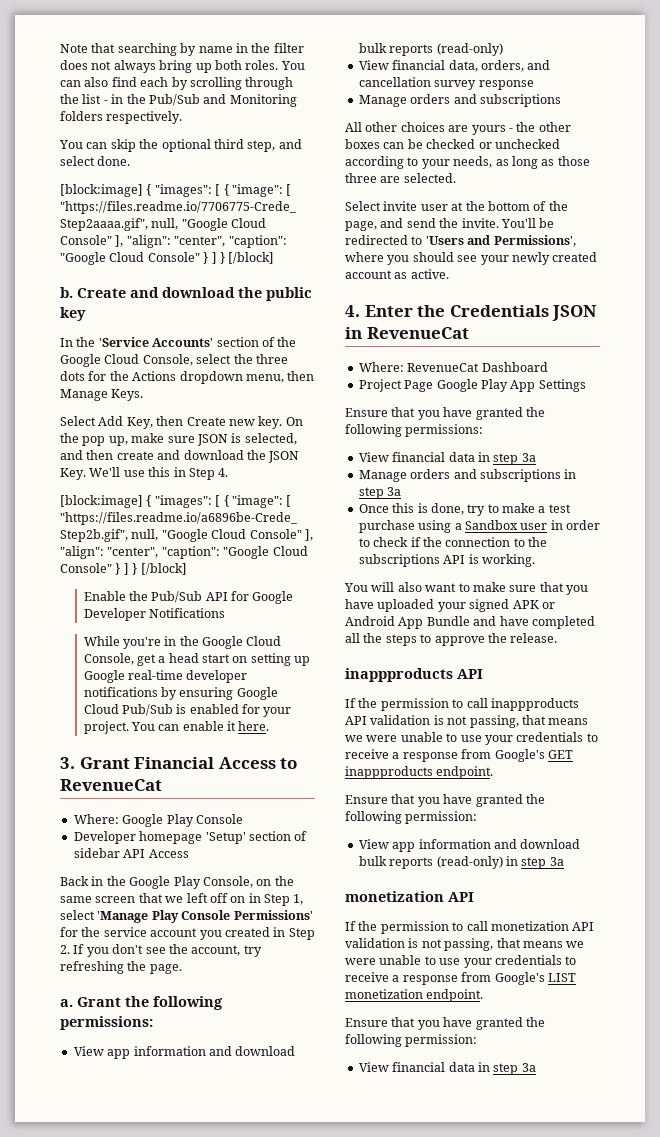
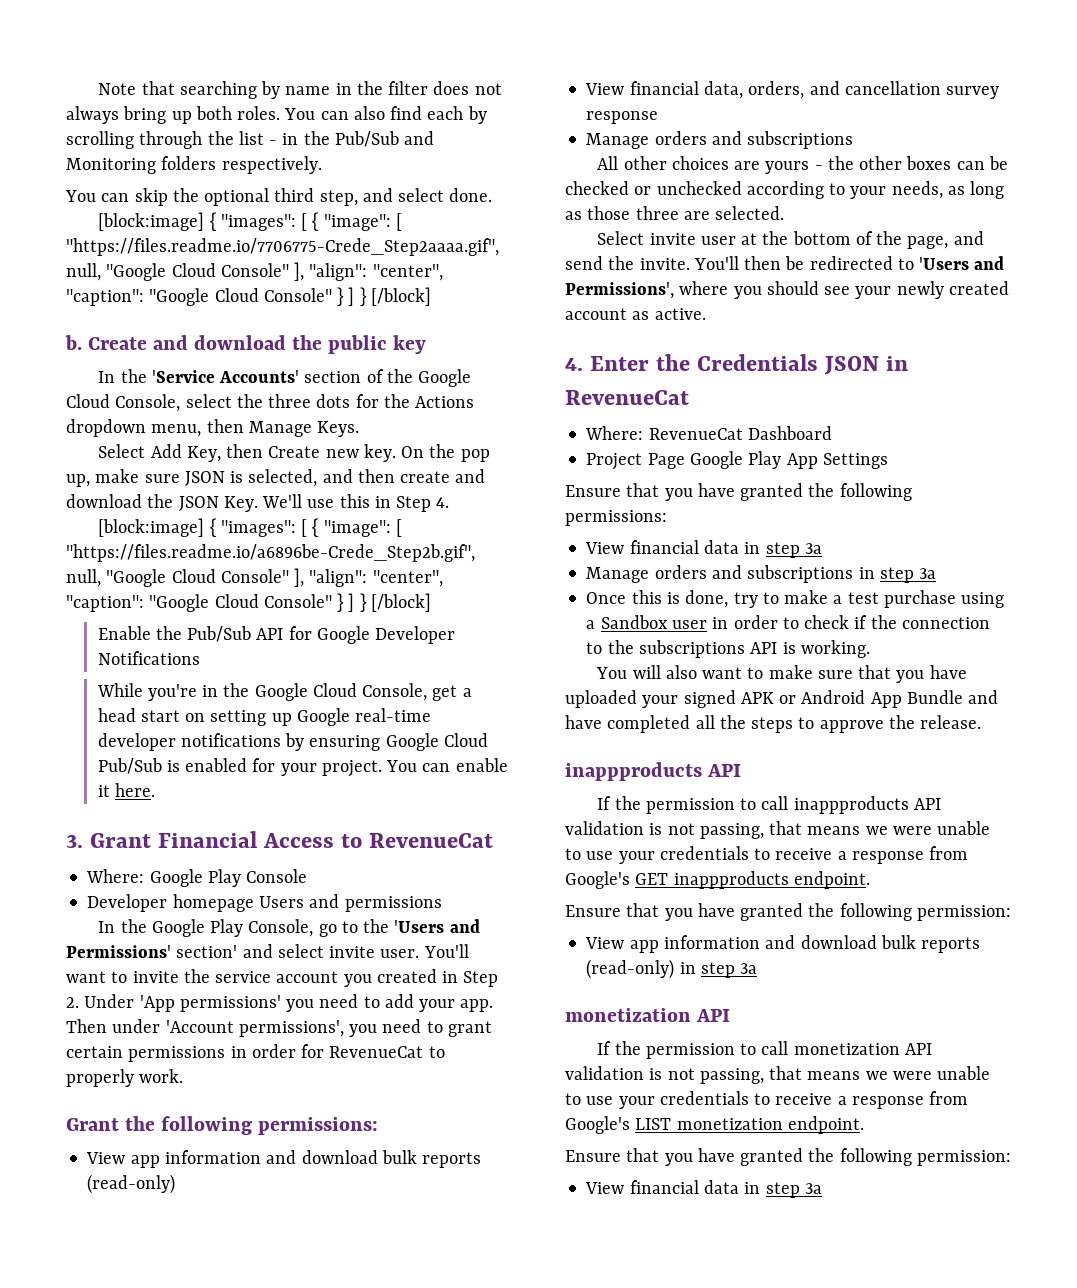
- Developer homepage 'Setup' section of sidebar API Access
- Back in the Google Play Console, on the same screen that we left off on in Step 1, select 'Manage Play Console Permissions' for the service account you created in Step 2. If you don't see the account, try refreshing the page.
- a. Grant the following permissions:
+ Developer homepage Users and permissions
+ In the Google Play Console, go to the 'Users and Permissions' section' and select invite user. You'll want to invite the service account you created in Step 2. Under 'App permissions' you need to add your app. Then under 'Account permissions', you need to grant certain permissions in order for RevenueCat to properly work.
+ Grant the following permissions:
- You'll be redirected to 'Users and Permissions', where you should see your newly created account as active.
+ You'll then be redirected to 'Users and Permissions', where you should see your newly created account as active.

